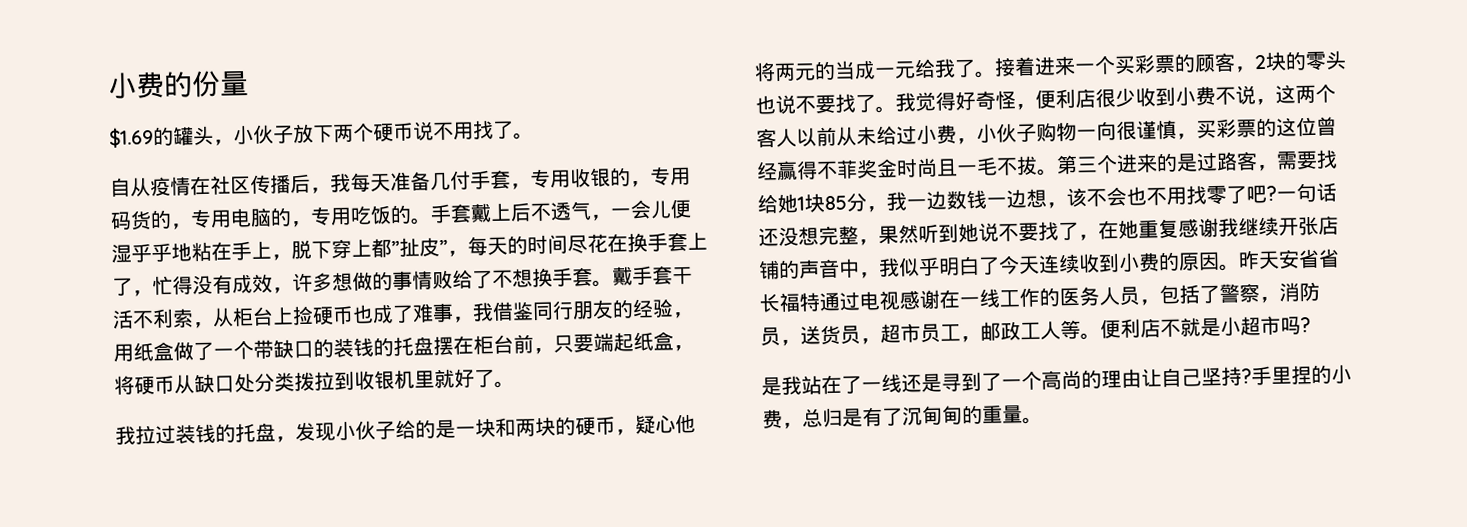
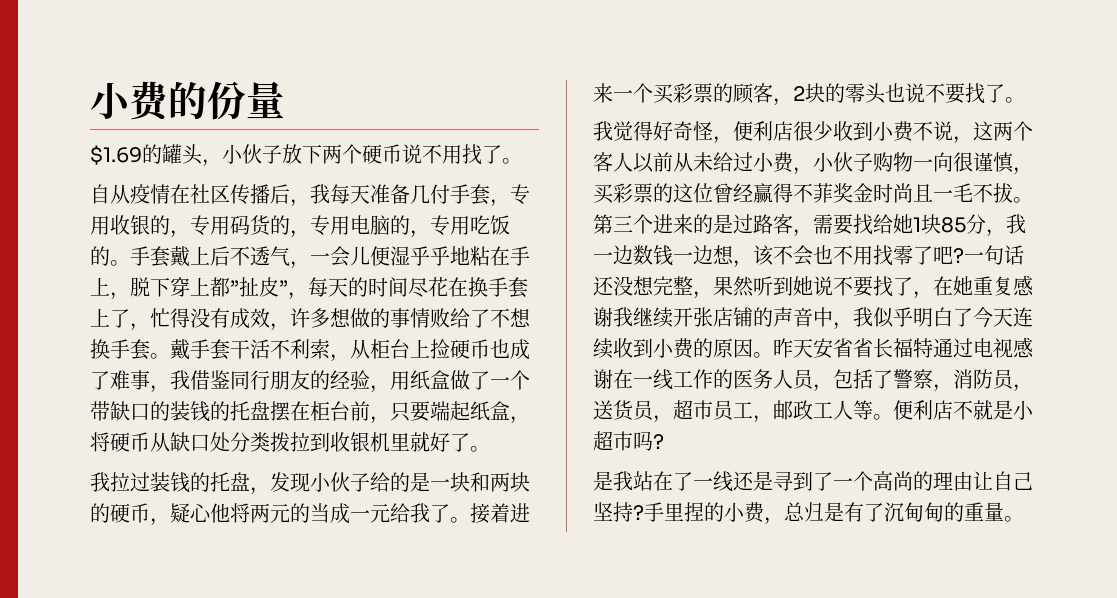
- 接着进来一个买彩票的顾客，2块的零头也说不要找了。我觉得好奇怪，便利店很少收到小费不说，这两个客人以前从未给过小费，小伙子购物一向很谨慎，买彩票的这位曾经赢得不菲奖金时尚且一毛不拔。
+ 接着进来一个买彩票的顾客，2块的零头也说不要找了。
+ 我觉得好奇怪，便利店很少收到小费不说，这两个客人以前从未给过小费，小伙子购物一向很谨慎，买彩票的这位曾经赢得不菲奖金时尚且一毛不拔。

